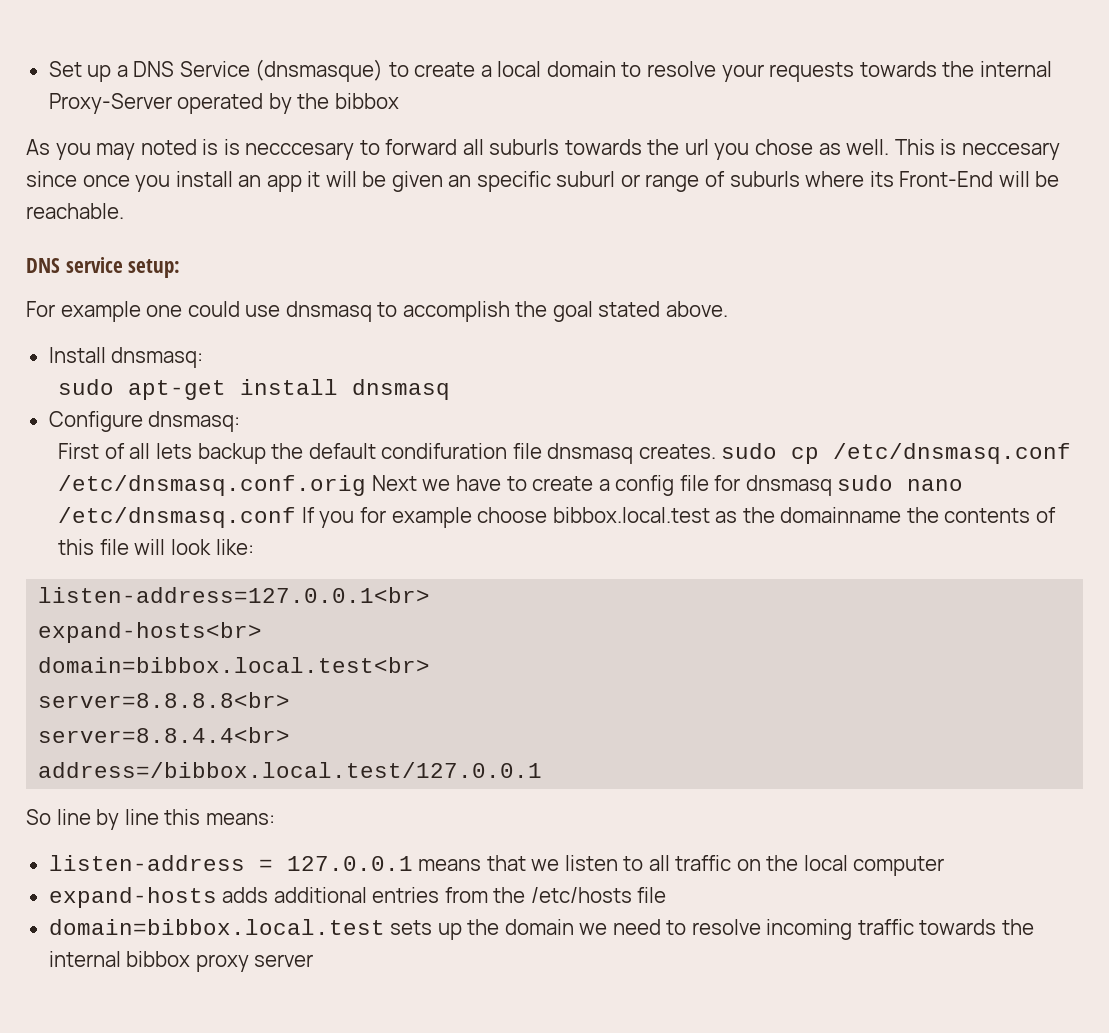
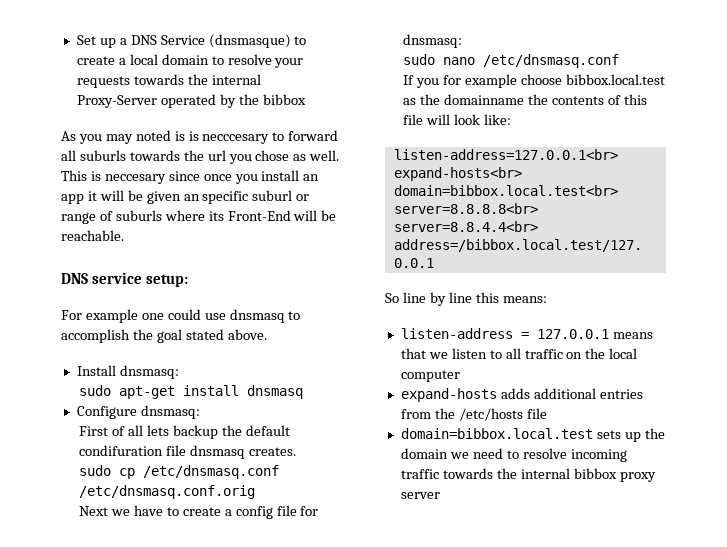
- First of all lets backup the default condifuration file dnsmasq creates. sudo cp /etc/dnsmasq.conf /etc/dnsmasq.conf.orig Next we have to create a config file for dnsmasq sudo nano /etc/dnsmasq.conf If you for example choose bibbox.local.test as the domainname the contents of this file will look like:
+ First of all lets backup the default condifuration file dnsmasq creates.
+ sudo cp /etc/dnsmasq.conf /etc/dnsmasq.conf.orig
+ Next we have to create a config file for dnsmasq:
+ sudo nano /etc/dnsmasq.conf
+ If you for example choose bibbox.local.test as the domainname the contents of this file will look like:

